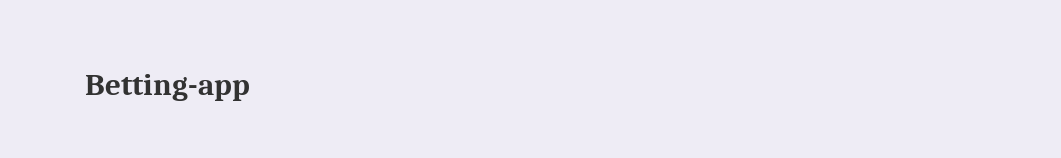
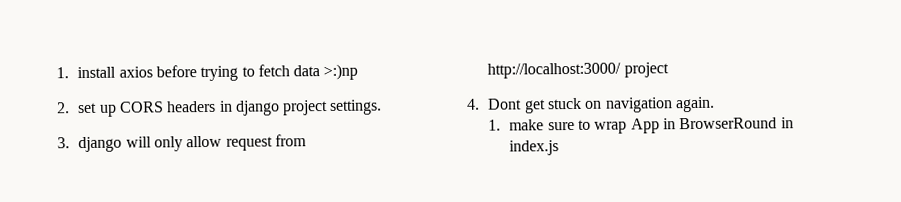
- Betting-app
+ 1. install axios before trying to fetch data >:)np
+ 2. set up CORS headers in django project settings.
+ 3. django will only allow request from http://localhost:3000/ project
+ 4. Dont get stuck on navigation again.
+ 1. make sure to wrap App in BrowserRound in index.js

